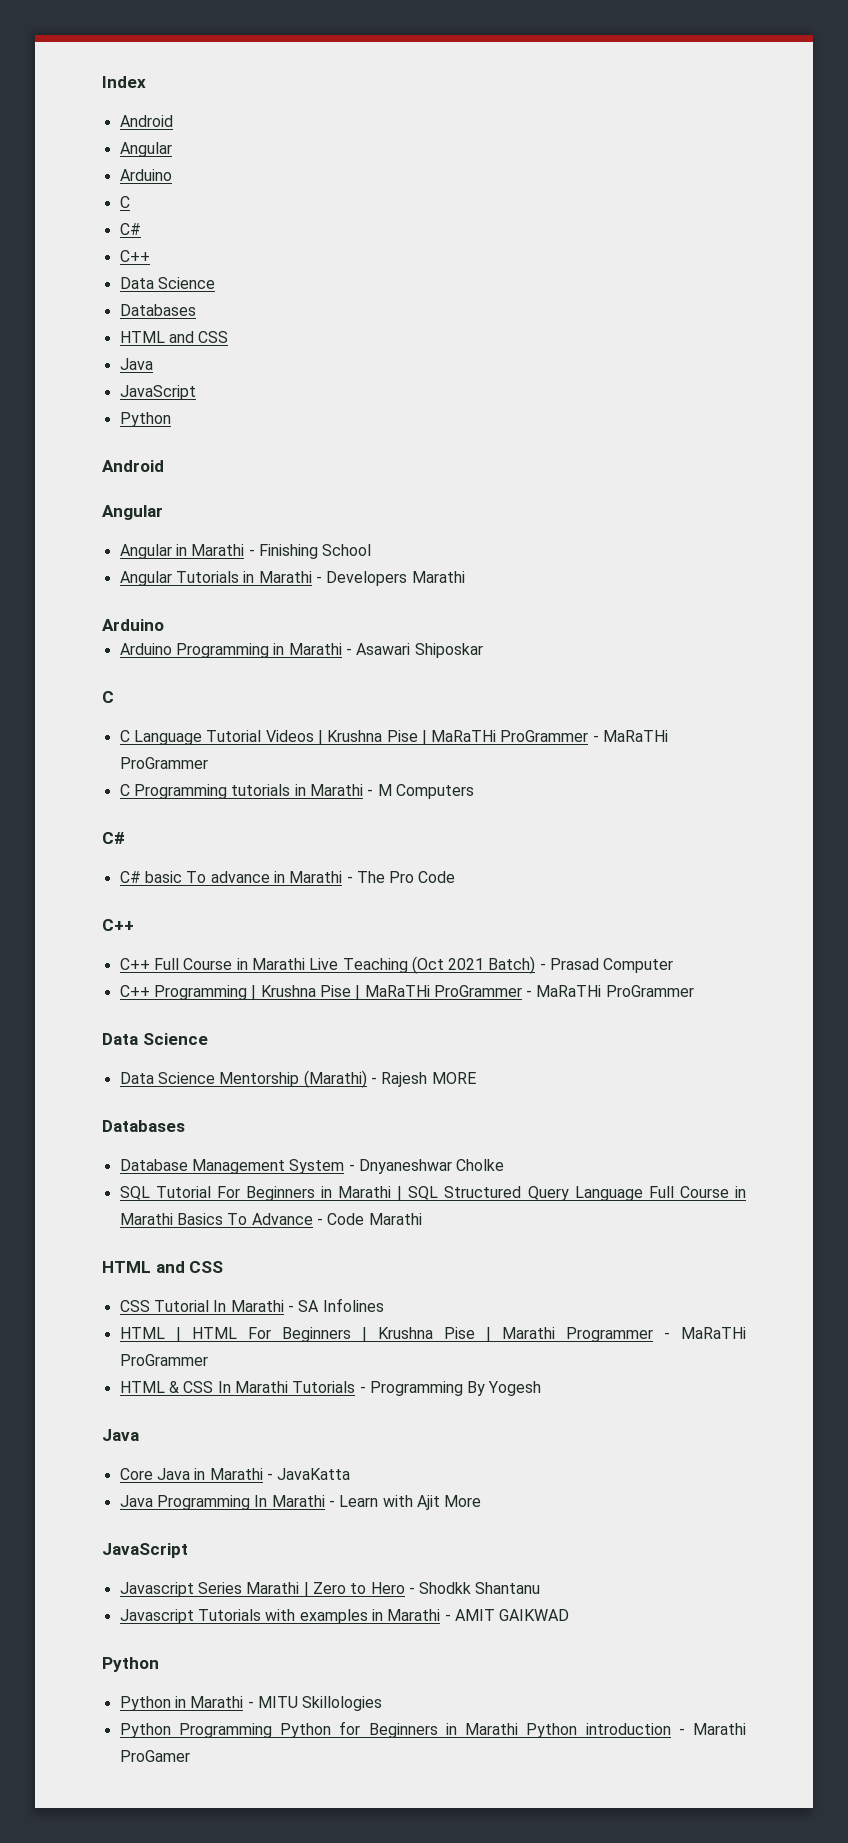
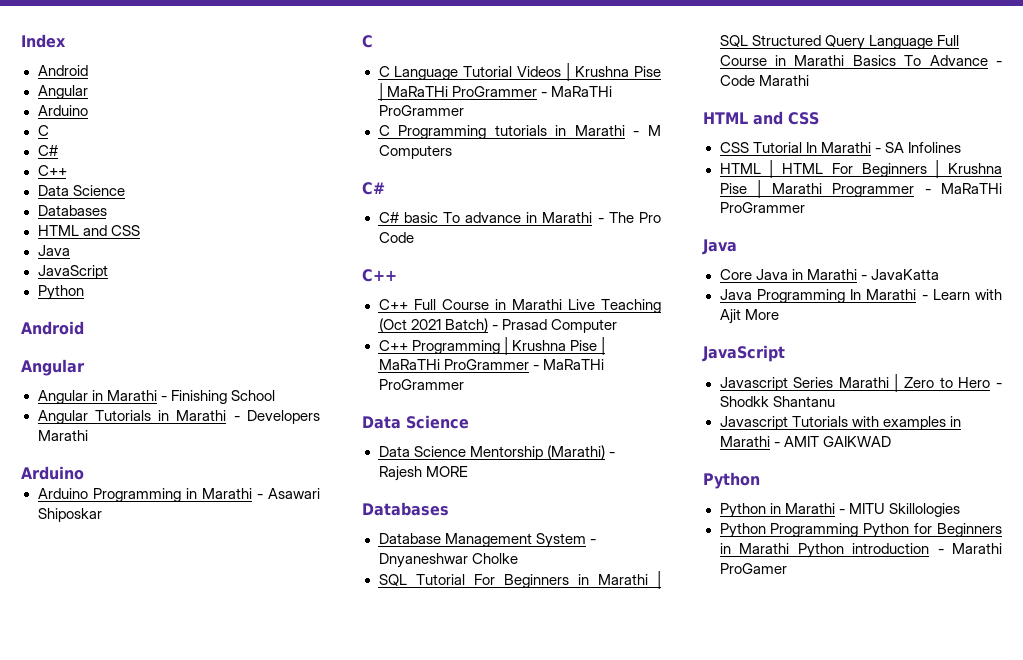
- HTML & CSS In Marathi Tutorials - Programming By Yogesh

